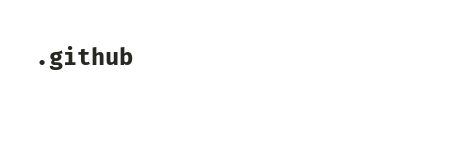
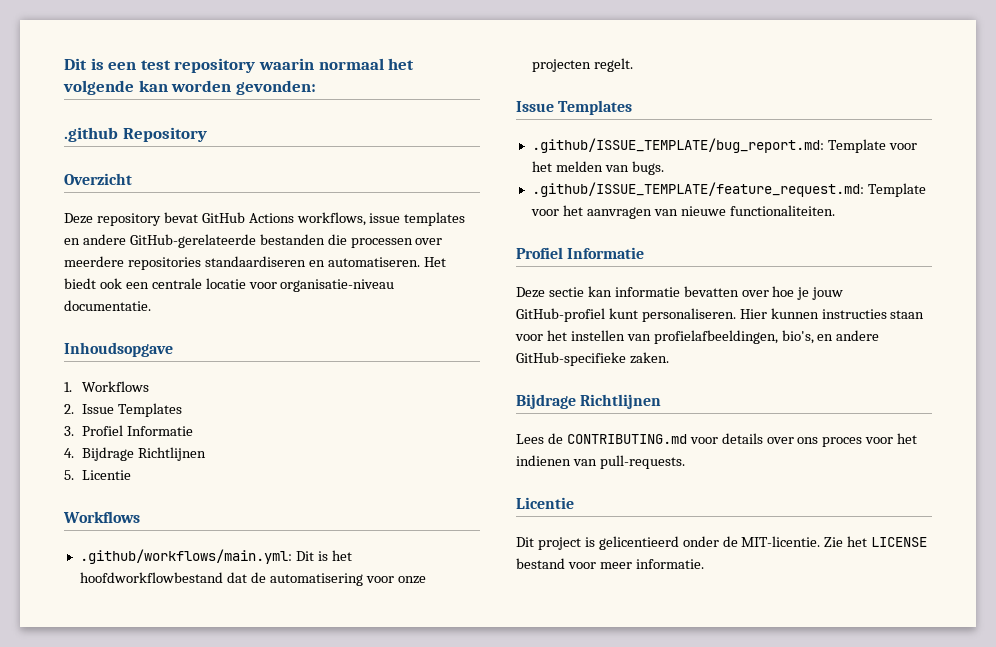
- .github
+ Dit is een test repository waarin normaal het volgende kan worden gevonden:
+ .github Repository
+ Overzicht
+ Deze repository bevat GitHub Actions workflows, issue templates en andere GitHub-gerelateerde bestanden die processen over meerdere repositories standaardiseren en automatiseren. Het biedt ook een centrale locatie voor organisatie-niveau documentatie.
+ Inhoudsopgave
+ 1. Workflows
+ 2. Issue Templates
+ 3. Profiel Informatie
+ 4. Bijdrage Richtlijnen
+ 5. Licentie
+ Workflows
+ .github/workflows/main.yml: Dit is het hoofdworkflowbestand dat de automatisering voor onze projecten regelt.
+ Issue Templates
+ .github/ISSUE_TEMPLATE/bug_report.md: Template voor het melden van bugs.
+ .github/ISSUE_TEMPLATE/feature_request.md: Template voor het aanvragen van nieuwe functionaliteiten.
+ Profiel Informatie
+ Deze sectie kan informatie bevatten over hoe je jouw GitHub-profiel kunt personaliseren. Hier kunnen instructies staan voor het instellen van profielafbeeldingen, bio's, en andere GitHub-specifieke zaken.
+ Bijdrage Richtlijnen
+ Lees de CONTRIBUTING.md voor details over ons proces voor het indienen van pull-requests.
+ Licentie
+ Dit project is gelicentieerd onder de MIT-licentie. Zie het LICENSE bestand voor meer informatie.

